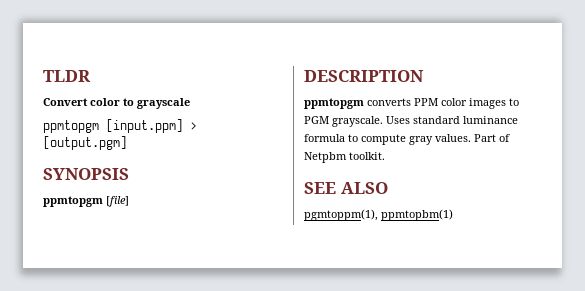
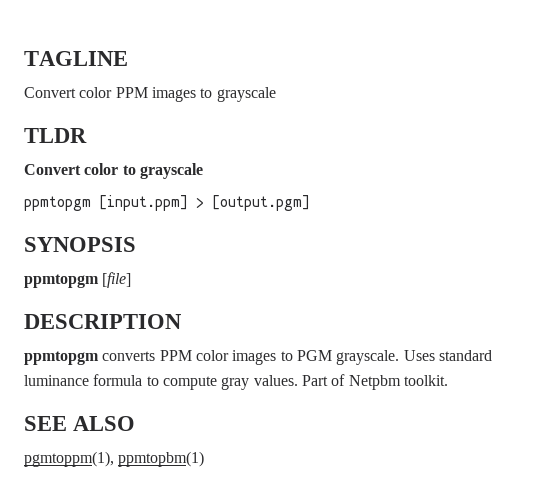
+ TAGLINE
+ Convert color PPM images to grayscale

